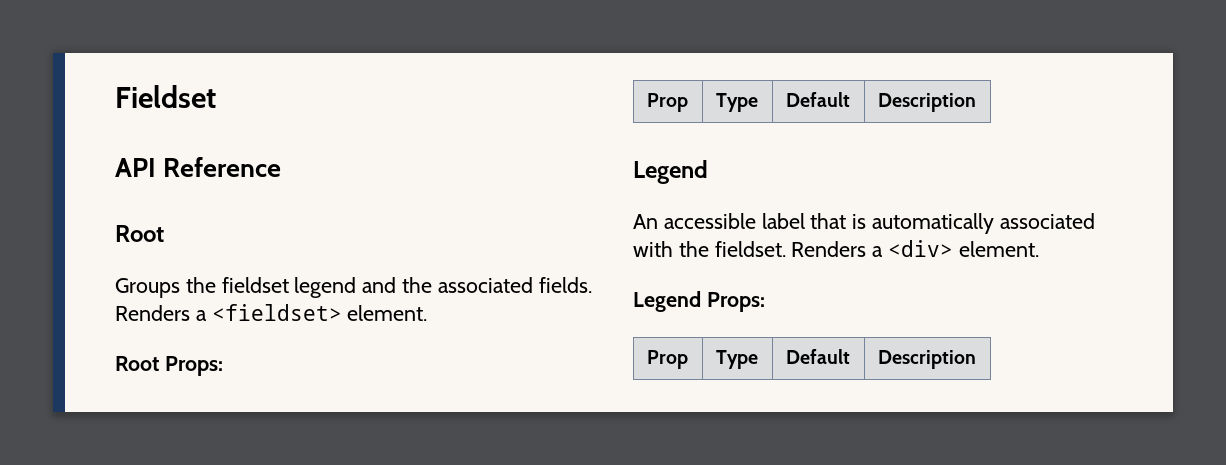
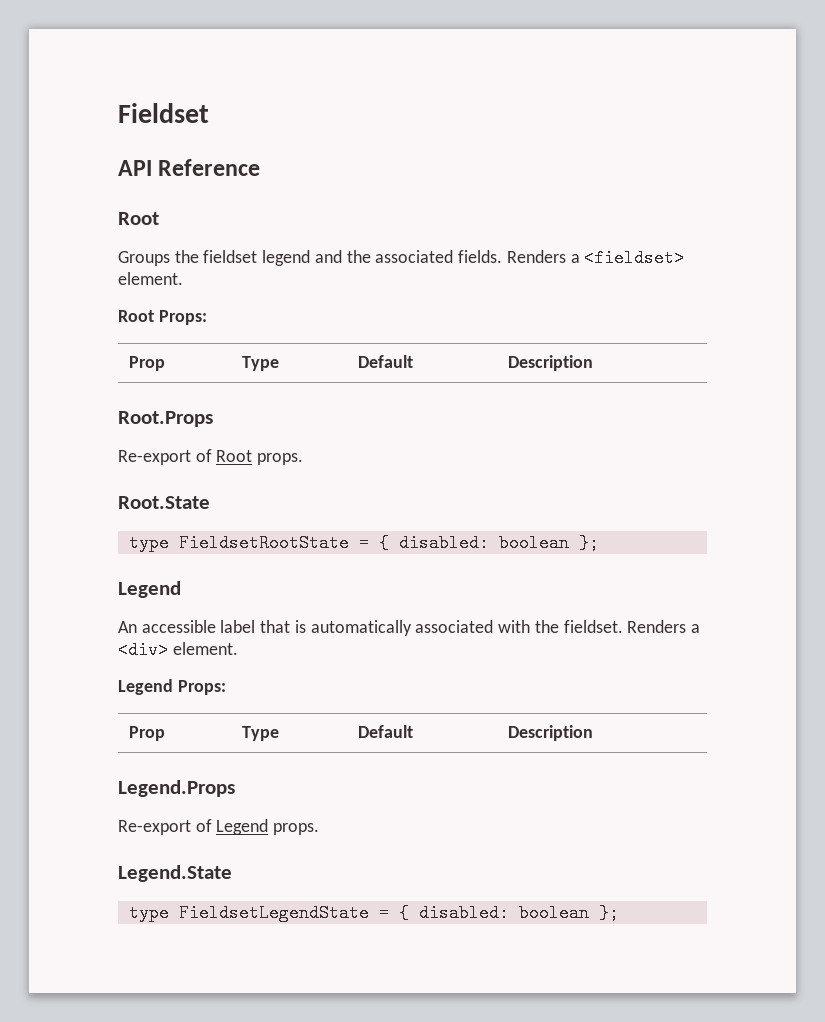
+ Root.Props
+ Re-export of Root props.
+ Root.State
+ type FieldsetRootState = { disabled: boolean };
+ Legend.Props
+ Re-export of Legend props.
+ Legend.State
+ type FieldsetLegendState = { disabled: boolean };

